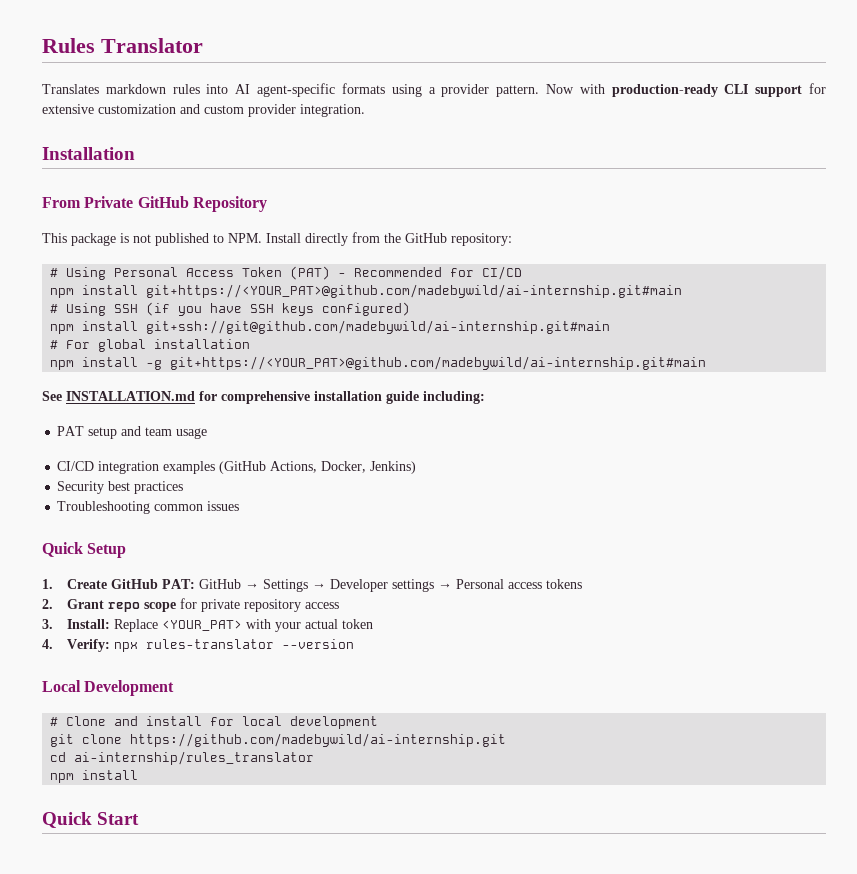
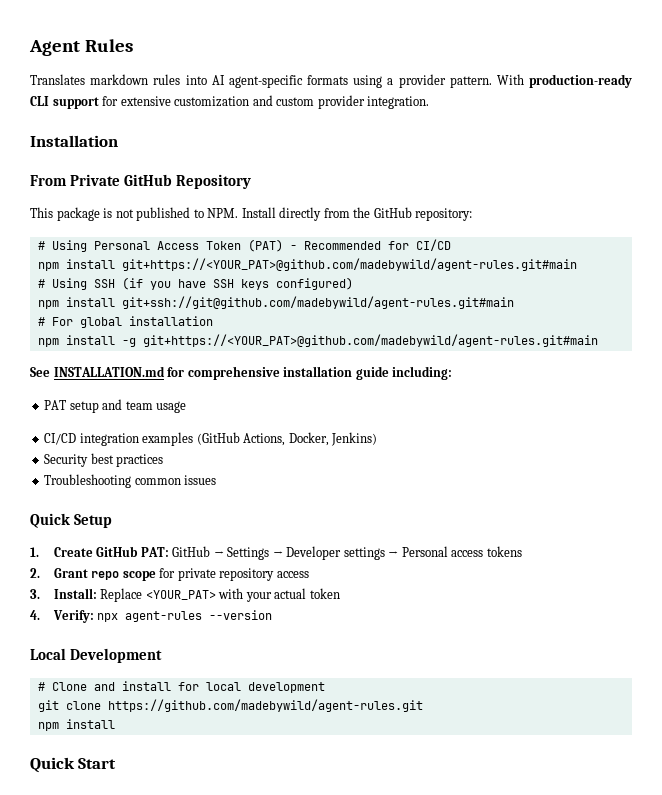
- Rules Translator
+ Agent Rules
- Now with production-ready CLI support for extensive customization and custom provider integration.
+ With production-ready CLI support for extensive customization and custom provider integration.
- npm install git+https://<YOUR_PAT>@github.com/madebywild/ai-internship.git#main
+ npm install git+https://<YOUR_PAT>@github.com/madebywild/agent-rules.git#main
- npm install git+ssh://git@github.com/madebywild/ai-internship.git#main
+ npm install git+ssh://git@github.com/madebywild/agent-rules.git#main
- npm install -g git+https://<YOUR_PAT>@github.com/madebywild/ai-internship.git#main
+ npm install -g git+https://<YOUR_PAT>@github.com/madebywild/agent-rules.git#main
- 4. Verify: npx rules-translator --version
+ 4. Verify: npx agent-rules --version
- git clone https://github.com/madebywild/ai-internship.git
- cd ai-internship/rules_translator
+ git clone https://github.com/madebywild/agent-rules.git

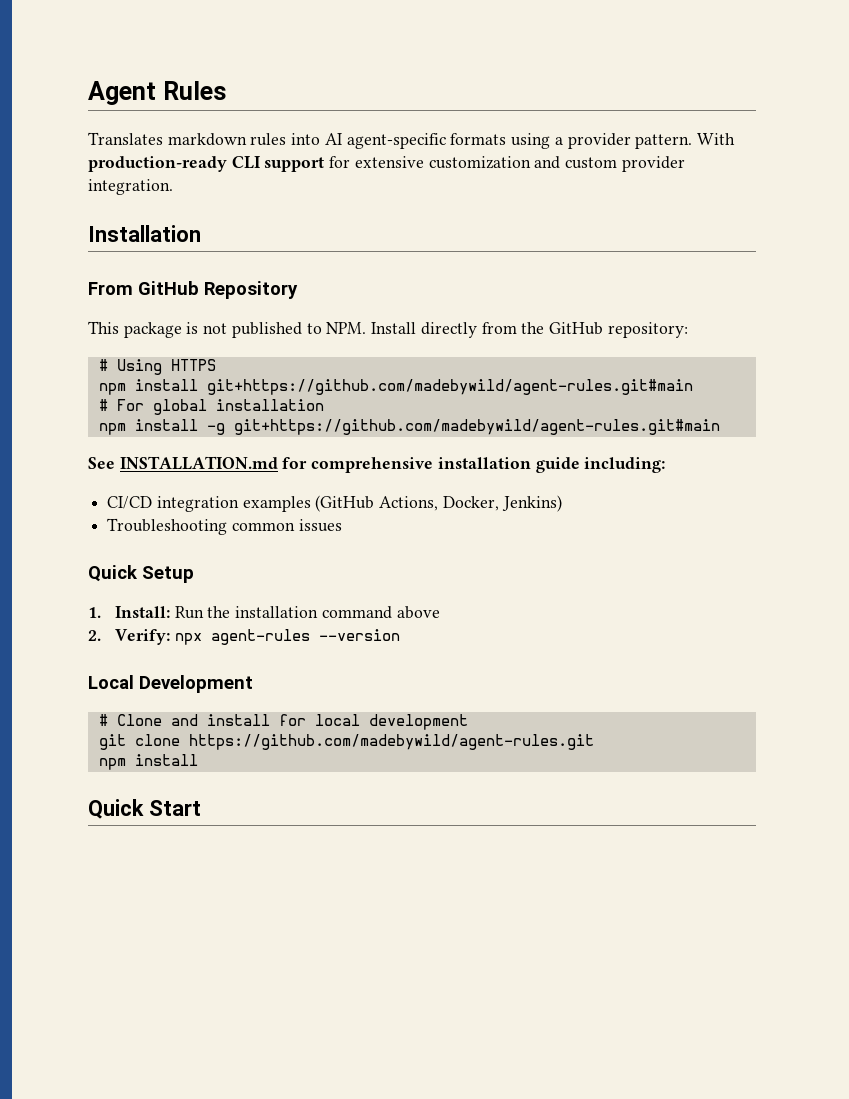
- From Private GitHub Repository
+ From GitHub Repository
- # Using Personal Access Token (PAT) - Recommended for CI/CD
- npm install git+https://<YOUR_PAT>@github.com/madebywild/agent-rules.git#main
- # Using SSH (if you have SSH keys configured)
- npm install git+ssh://git@github.com/madebywild/agent-rules.git#main
+ # Using HTTPS
+ npm install git+https://github.com/madebywild/agent-rules.git#main
- npm install -g git+https://<YOUR_PAT>@github.com/madebywild/agent-rules.git#main
+ npm install -g git+https://github.com/madebywild/agent-rules.git#main
- PAT setup and team usage
- Security best practices
- 1. Create GitHub PAT: GitHub → Settings → Developer settings → Personal access tokens
- 2. Grant repo scope for private repository access
- 3. Install: Replace <YOUR_PAT> with your actual token
- 4. Verify: npx agent-rules --version
+ 1. Install: Run the installation command above
+ 2. Verify: npx agent-rules --version

